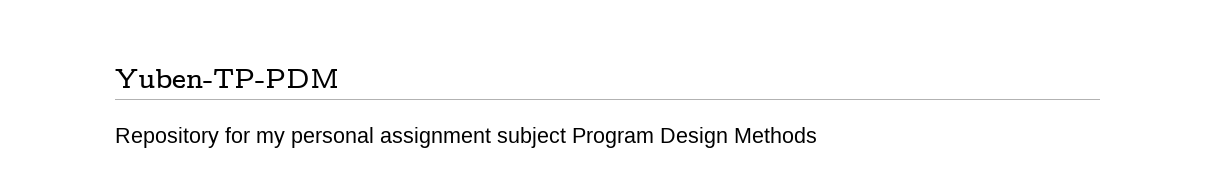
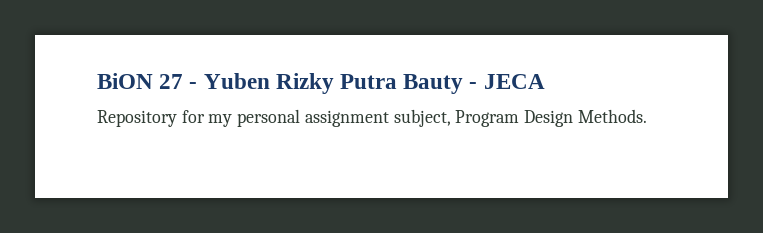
- Yuben-TP-PDM
+ BiON 27 - Yuben Rizky Putra Bauty - JECA
- Repository for my personal assignment subject Program Design Methods
+ Repository for my personal assignment subject, Program Design Methods.

